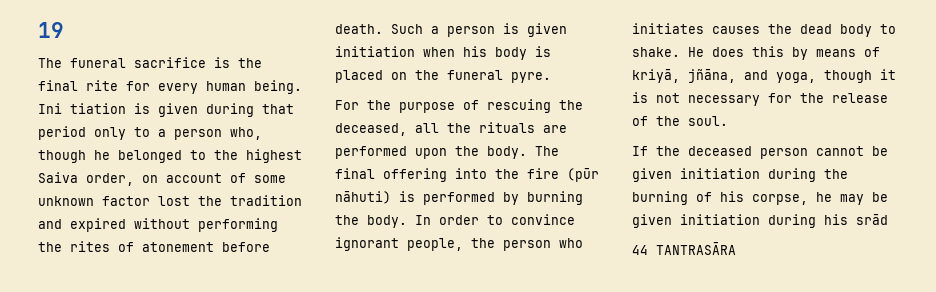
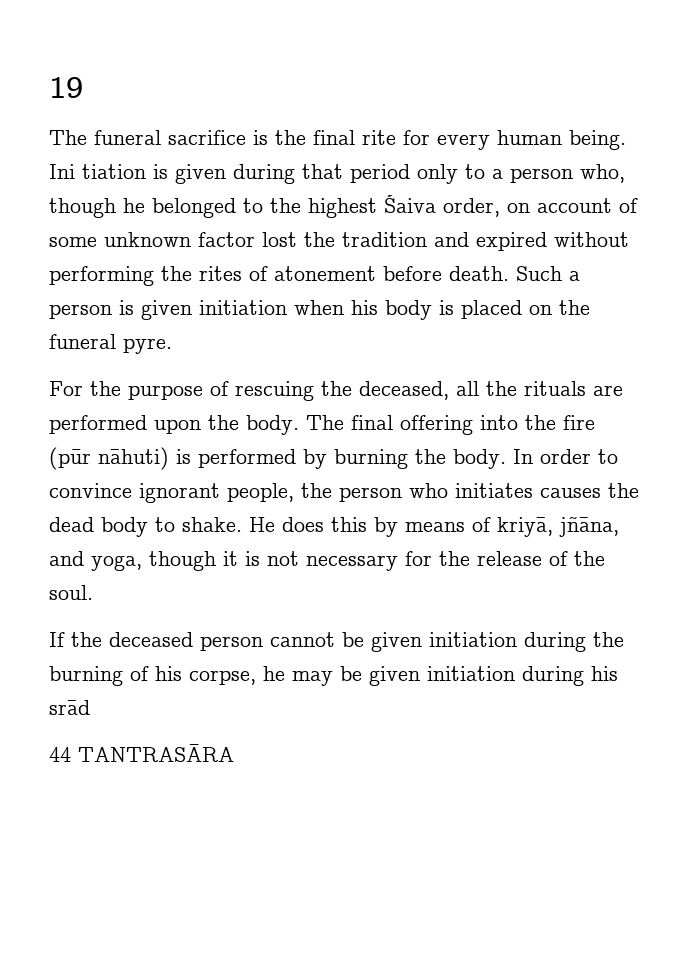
- Ini tiation is given during that period only to a person who, though he belonged to the highest Saiva order, on account of some unknown factor lost the tradition and expired without performing the rites of atonement before death.
+ Ini tiation is given during that period only to a person who, though he belonged to the highest Śaiva order, on account of some unknown factor lost the tradition and expired without performing the rites of atonement before death.

